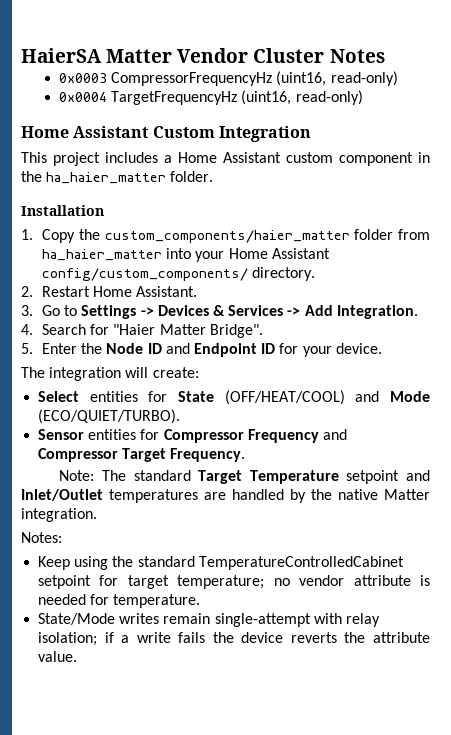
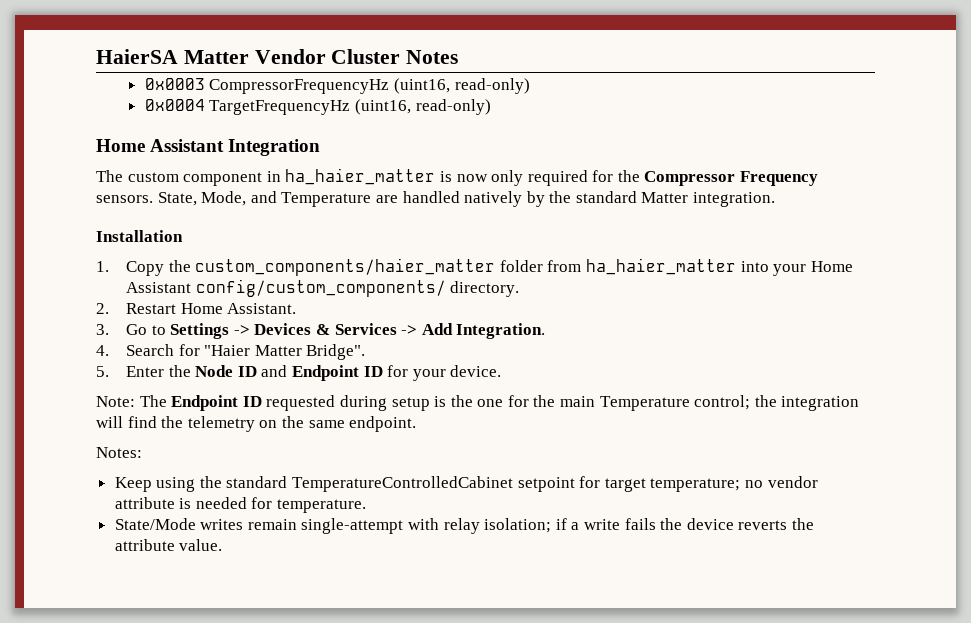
- Home Assistant Custom Integration
+ Home Assistant Integration
- This project includes a Home Assistant custom component in the ha_haier_matter folder.
+ The custom component in ha_haier_matter is now only required for the Compressor Frequency sensors. State, Mode, and Temperature are handled natively by the standard Matter integration.
- The integration will create:
- Select entities for State (OFF/HEAT/COOL) and Mode (ECO/QUIET/TURBO).
- Sensor entities for Compressor Frequency and Compressor Target Frequency.
- Note: The standard Target Temperature setpoint and Inlet/Outlet temperatures are handled by the native Matter integration.
+ Note: The Endpoint ID requested during setup is the one for the main Temperature control; the integration will find the telemetry on the same endpoint.

